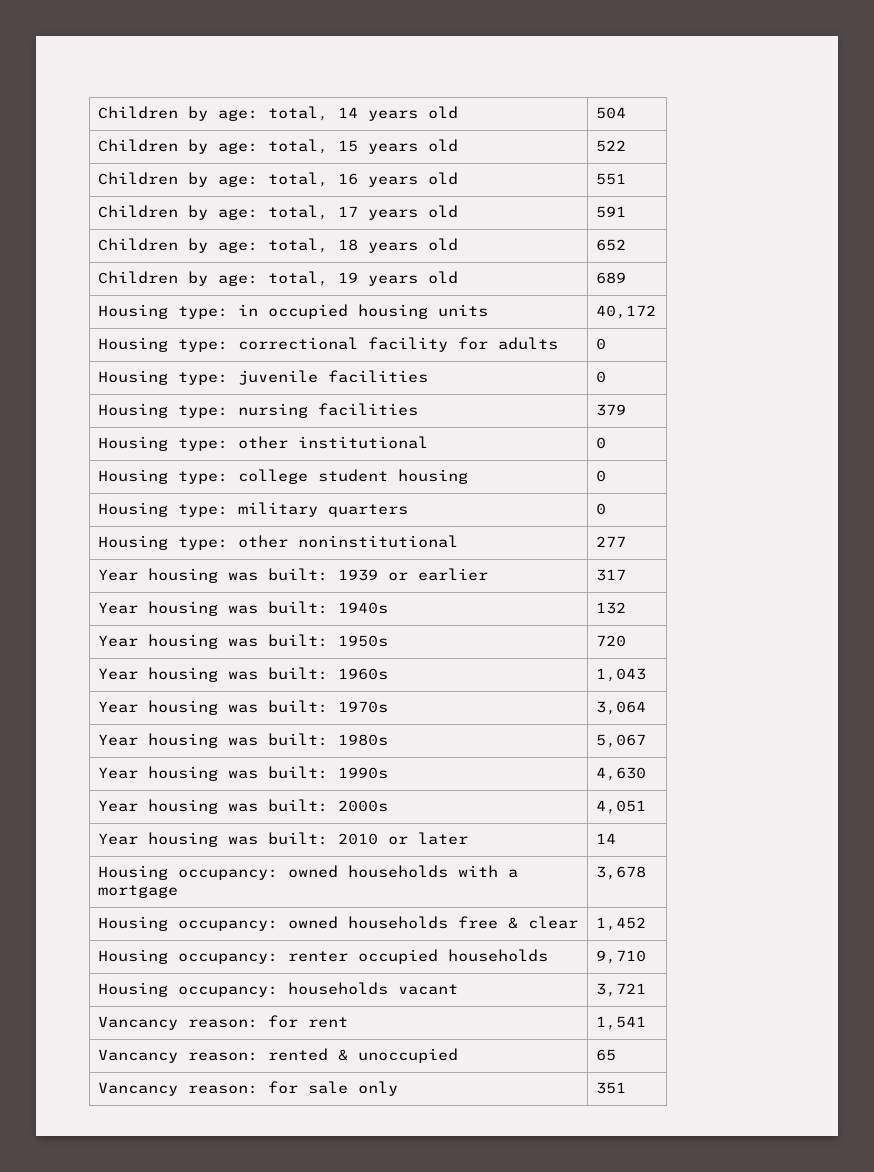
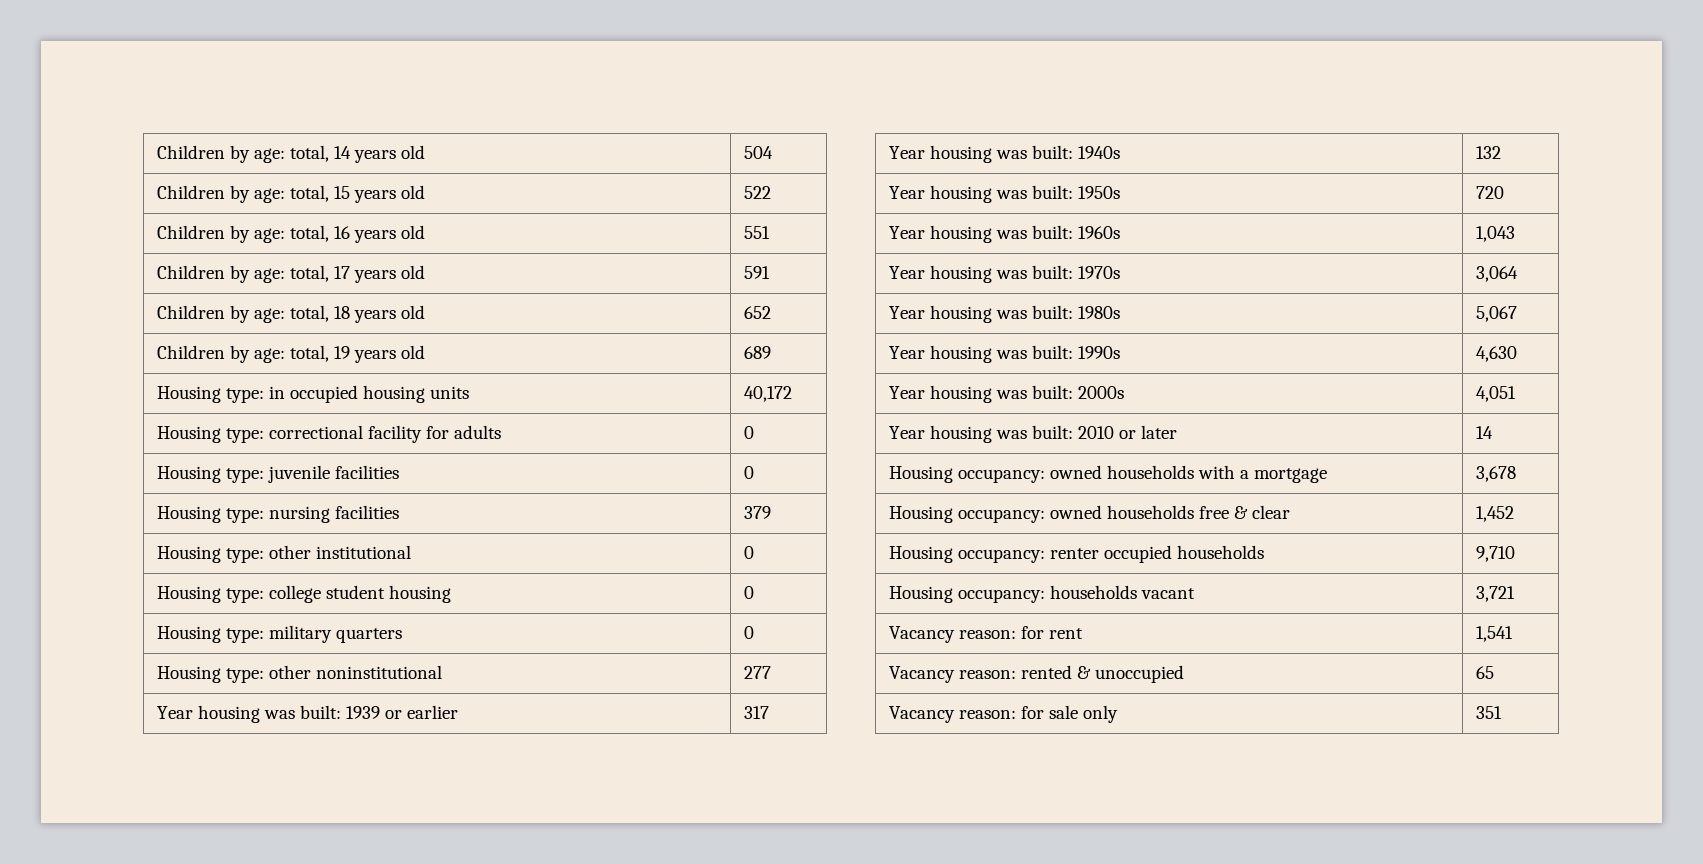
- Vancancy reason: for rent | 1,541
+ Vacancy reason: for rent | 1,541
- Vancancy reason: rented & unoccupied | 65
+ Vacancy reason: rented & unoccupied | 65
- Vancancy reason: for sale only | 351
+ Vacancy reason: for sale only | 351

